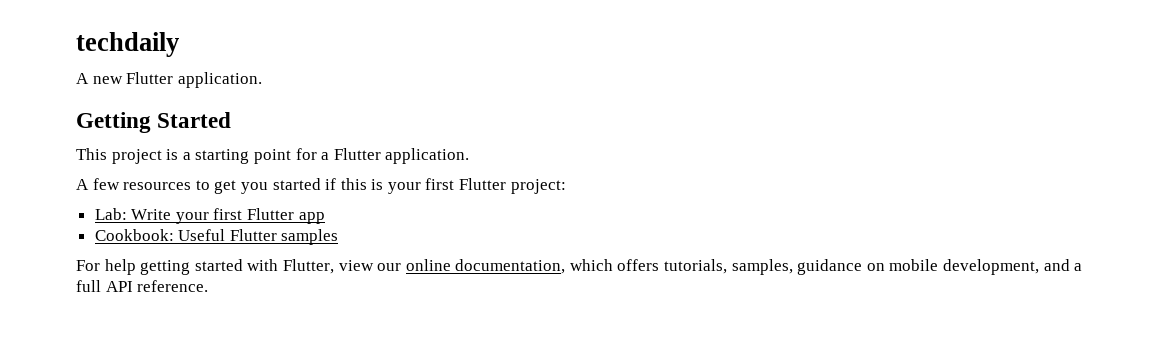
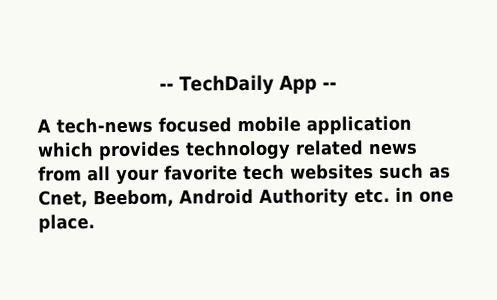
- techdaily
- A new Flutter application.
- Getting Started
- This project is a starting point for a Flutter application.
- A few resources to get you started if this is your first Flutter project:
- Lab: Write your first Flutter app
- Cookbook: Useful Flutter samples
- For help getting started with Flutter, view our online documentation, which offers tutorials, samples, guidance on mobile development, and a full API reference.
+ -- TechDaily App --
+ A tech-news focused mobile application which provides technology related news from all your favorite tech websites such as Cnet, Beebom, Android Authority etc. in one place.

